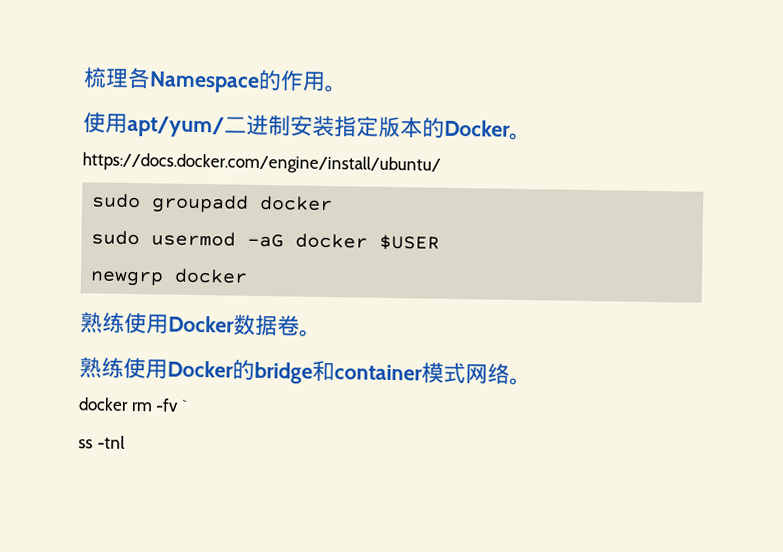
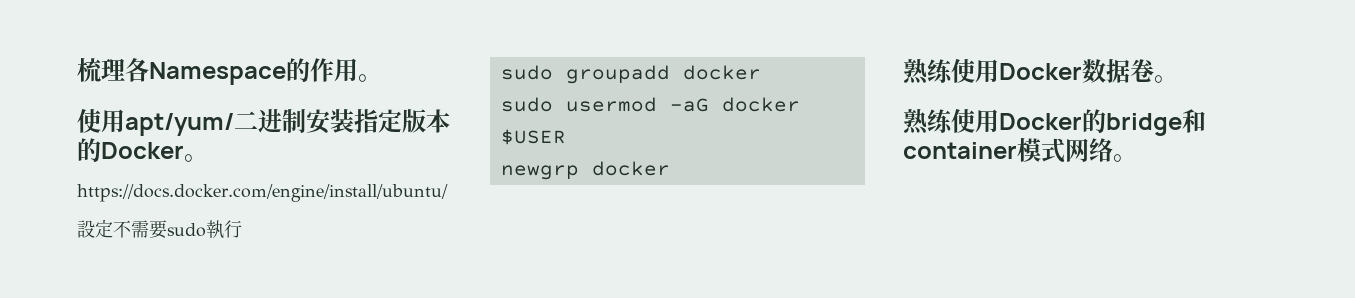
+ 設定不需要sudo執行
- docker rm -fv `
- ss -tnl

